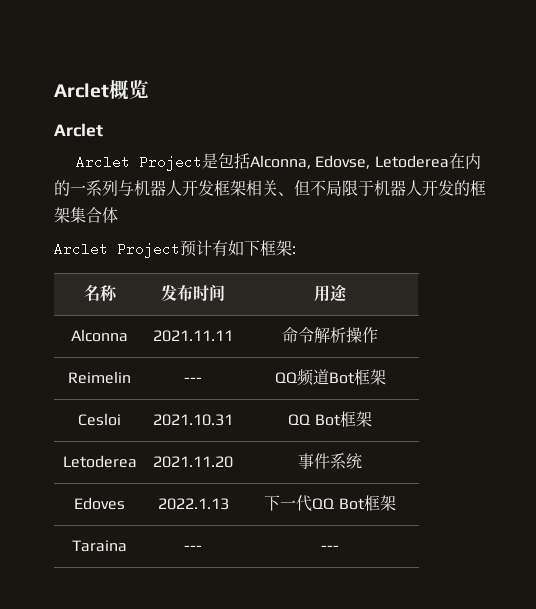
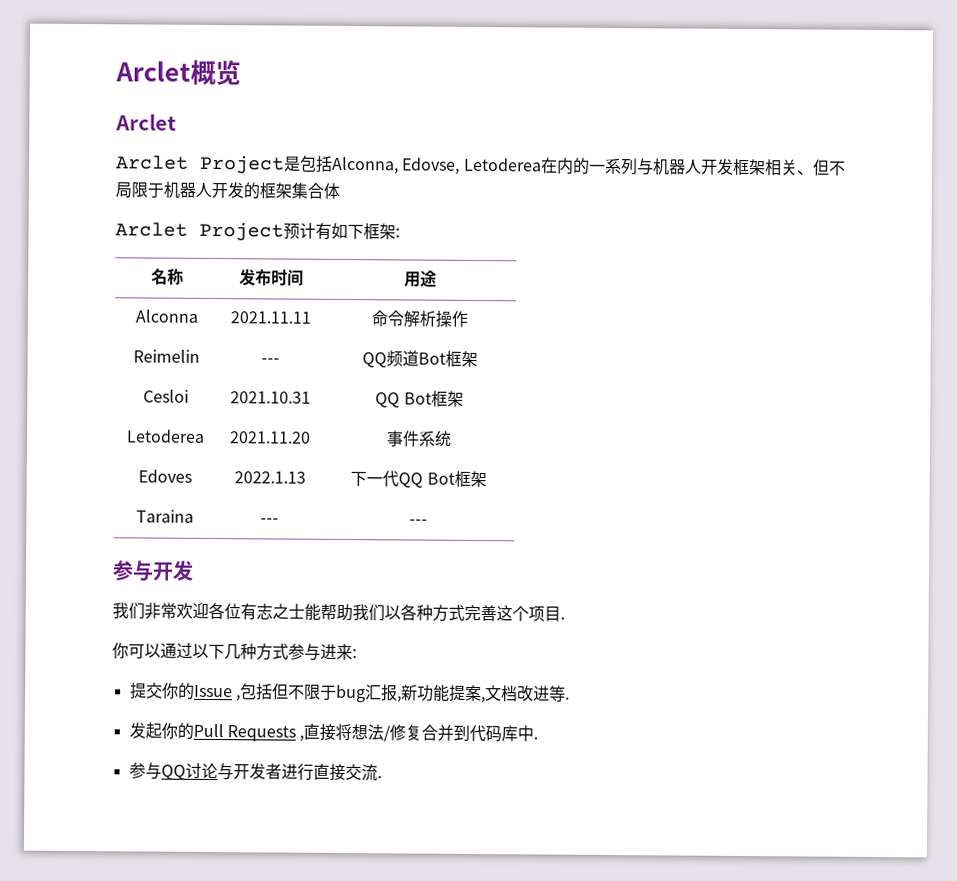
+ 参与开发
+ 我们非常欢迎各位有志之士能帮助我们以各种方式完善这个项目.
+ 你可以通过以下几种方式参与进来:
+ 提交你的Issue ,包括但不限于bug汇报,新功能提案,文档改进等.
+ 发起你的Pull Requests ,直接将想法/修复合并到代码库中.
+ 参与QQ讨论与开发者进行直接交流.

